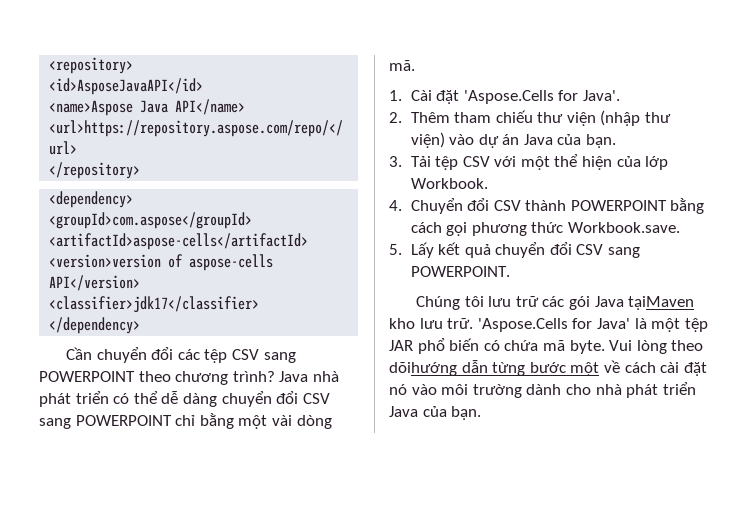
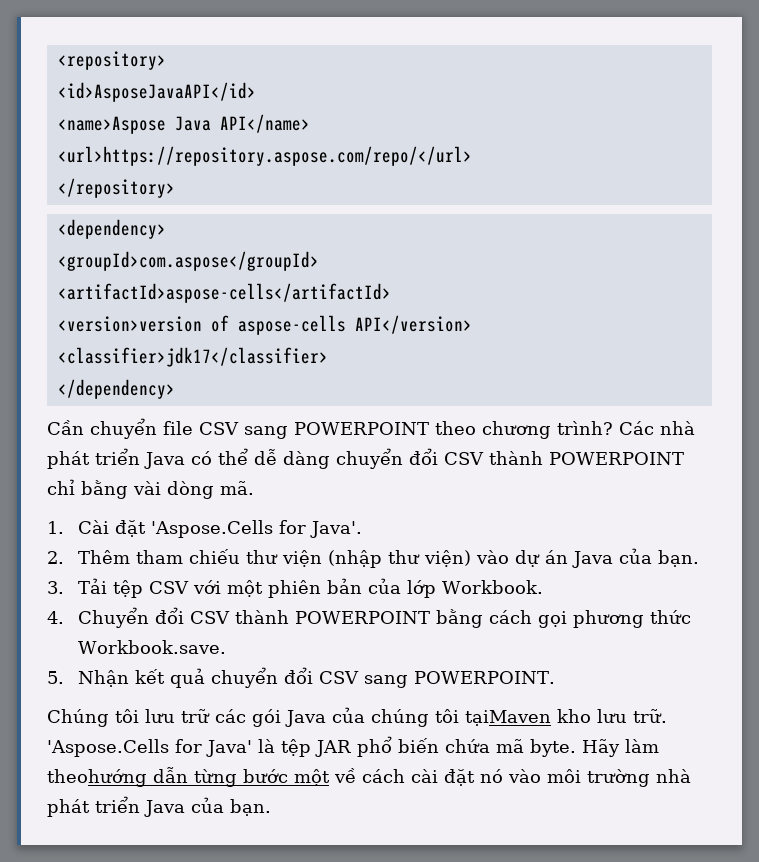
- Cần chuyển đổi các tệp CSV sang POWERPOINT theo chương trình?
+ Cần chuyển file CSV sang POWERPOINT theo chương trình?
- Java nhà phát triển có thể dễ dàng chuyển đổi CSV sang POWERPOINT chỉ bằng một vài dòng mã.
+ Các nhà phát triển Java có thể dễ dàng chuyển đổi CSV thành POWERPOINT chỉ bằng vài dòng mã.
- 3. Tải tệp CSV với một thể hiện của lớp Workbook.
+ 3. Tải tệp CSV với một phiên bản của lớp Workbook.
- 5. Lấy kết quả chuyển đổi CSV sang POWERPOINT.
+ 5. Nhận kết quả chuyển đổi CSV sang POWERPOINT.
- Chúng tôi lưu trữ các gói Java tạiMaven kho lưu trữ.
+ Chúng tôi lưu trữ các gói Java của chúng tôi tạiMaven kho lưu trữ.
- 'Aspose.Cells for Java' là một tệp JAR phổ biến có chứa mã byte.
+ 'Aspose.Cells for Java' là tệp JAR phổ biến chứa mã byte.
- Vui lòng theo dõihướng dẫn từng bước một về cách cài đặt nó vào môi trường dành cho nhà phát triển Java của bạn.
+ Hãy làm theohướng dẫn từng bước một về cách cài đặt nó vào môi trường nhà phát triển Java của bạn.

